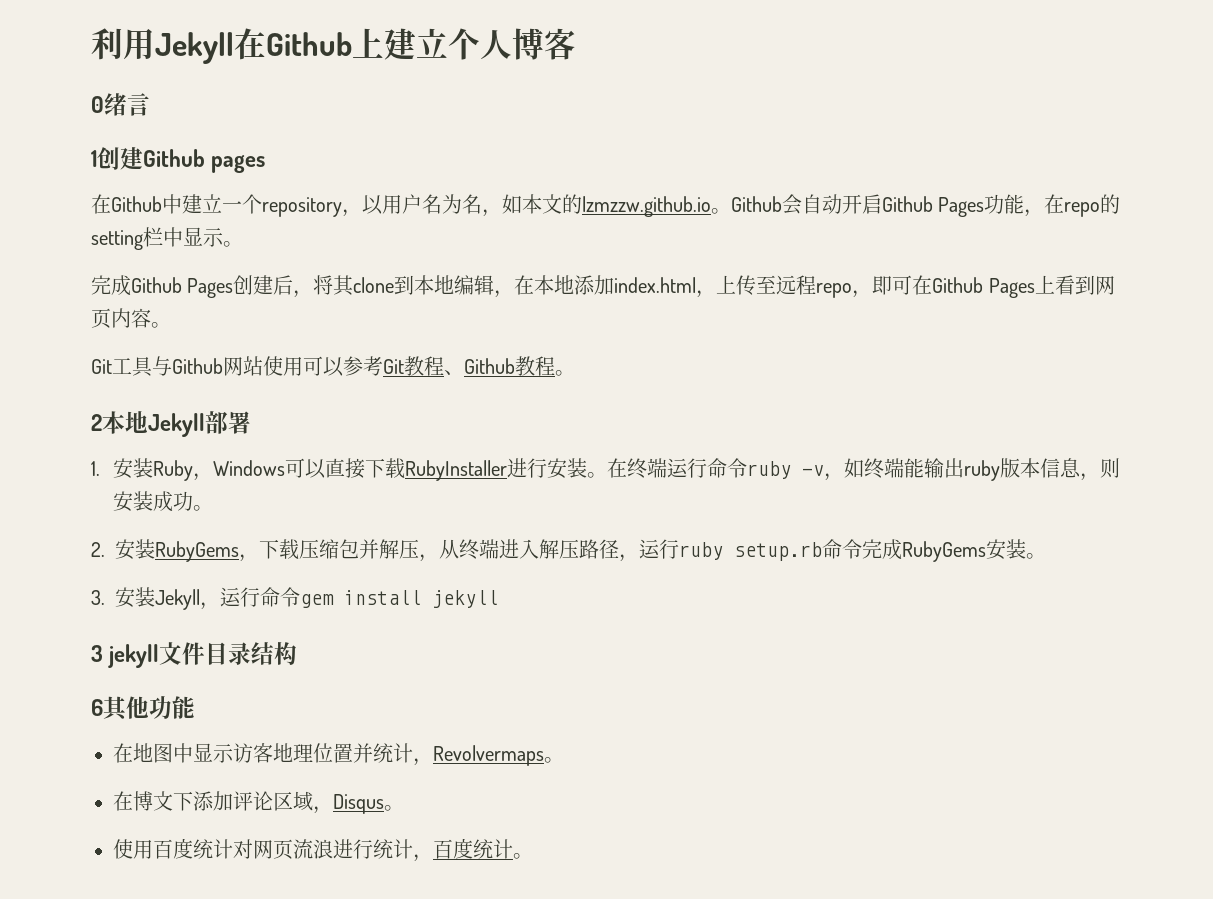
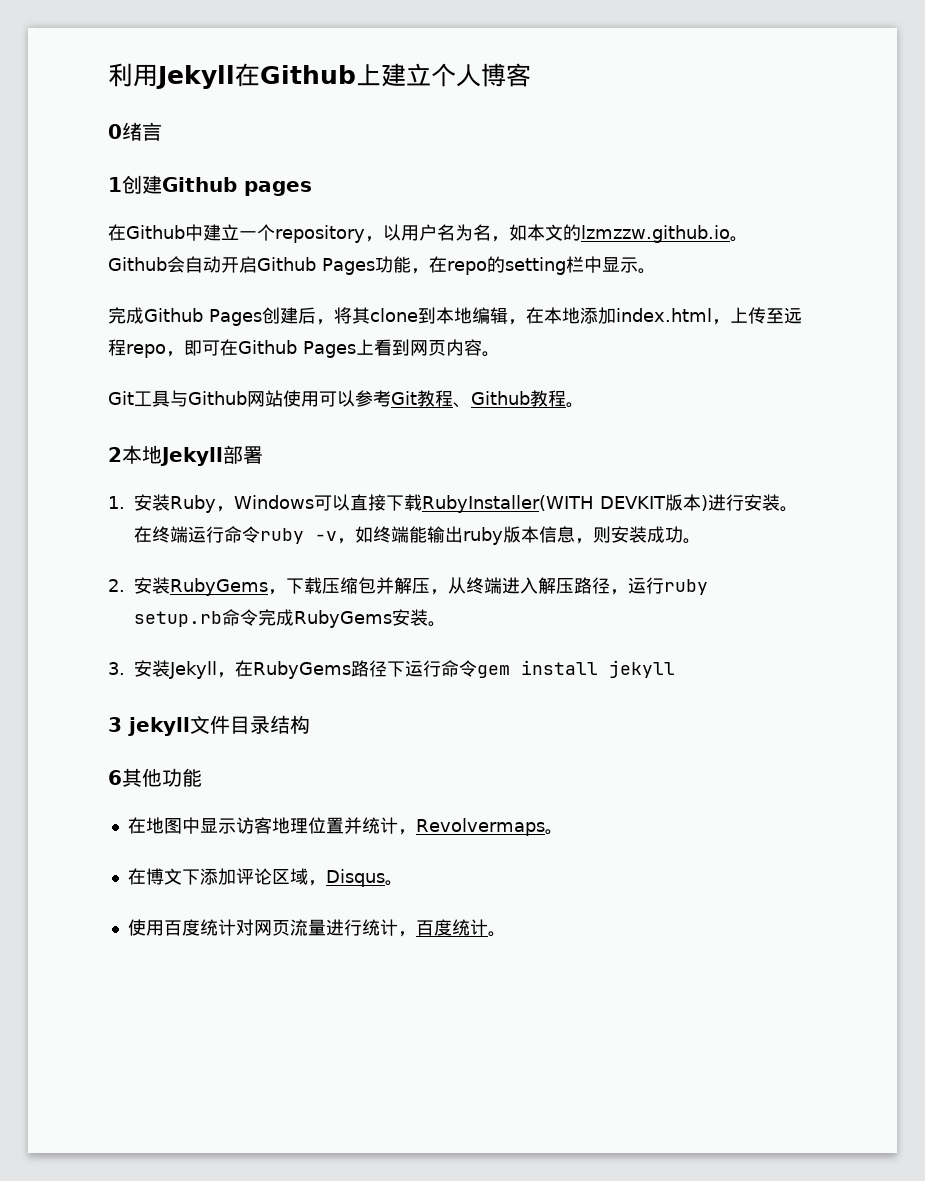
- 1.安装Ruby，Windows可以直接下载RubyInstaller进行安装。
+ 1.安装Ruby，Windows可以直接下载RubyInstaller(WITH DEVKIT版本)进行安装。
- 3.安装Jekyll，运行命令gem install jekyll
+ 3.安装Jekyll，在RubyGems路径下运行命令gem install jekyll
- 使用百度统计对网页流浪进行统计，百度统计。
+ 使用百度统计对网页流量进行统计，百度统计。

